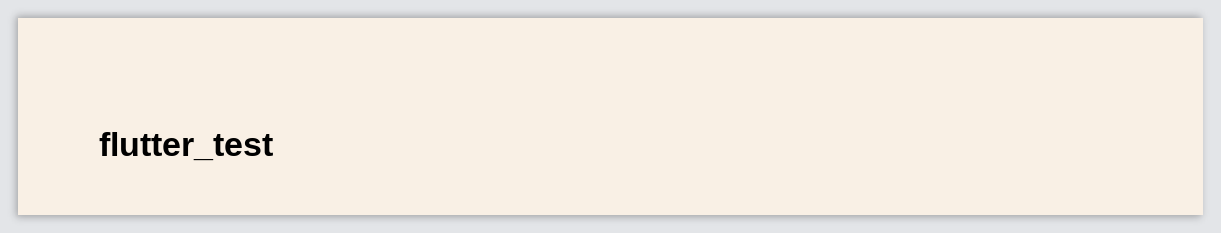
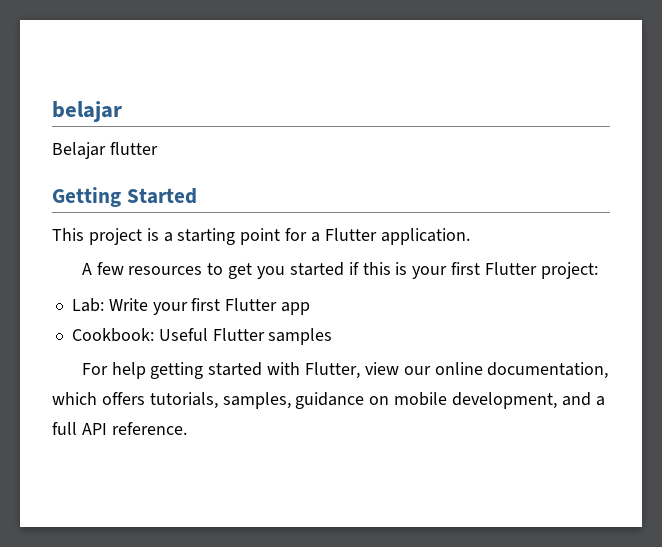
- flutter_test
+ belajar
+ Belajar flutter
+ Getting Started
+ This project is a starting point for a Flutter application.
+ A few resources to get you started if this is your first Flutter project:
+ Lab: Write your first Flutter app
+ Cookbook: Useful Flutter samples
+ For help getting started with Flutter, view our online documentation, which offers tutorials, samples, guidance on mobile development, and a full API reference.

